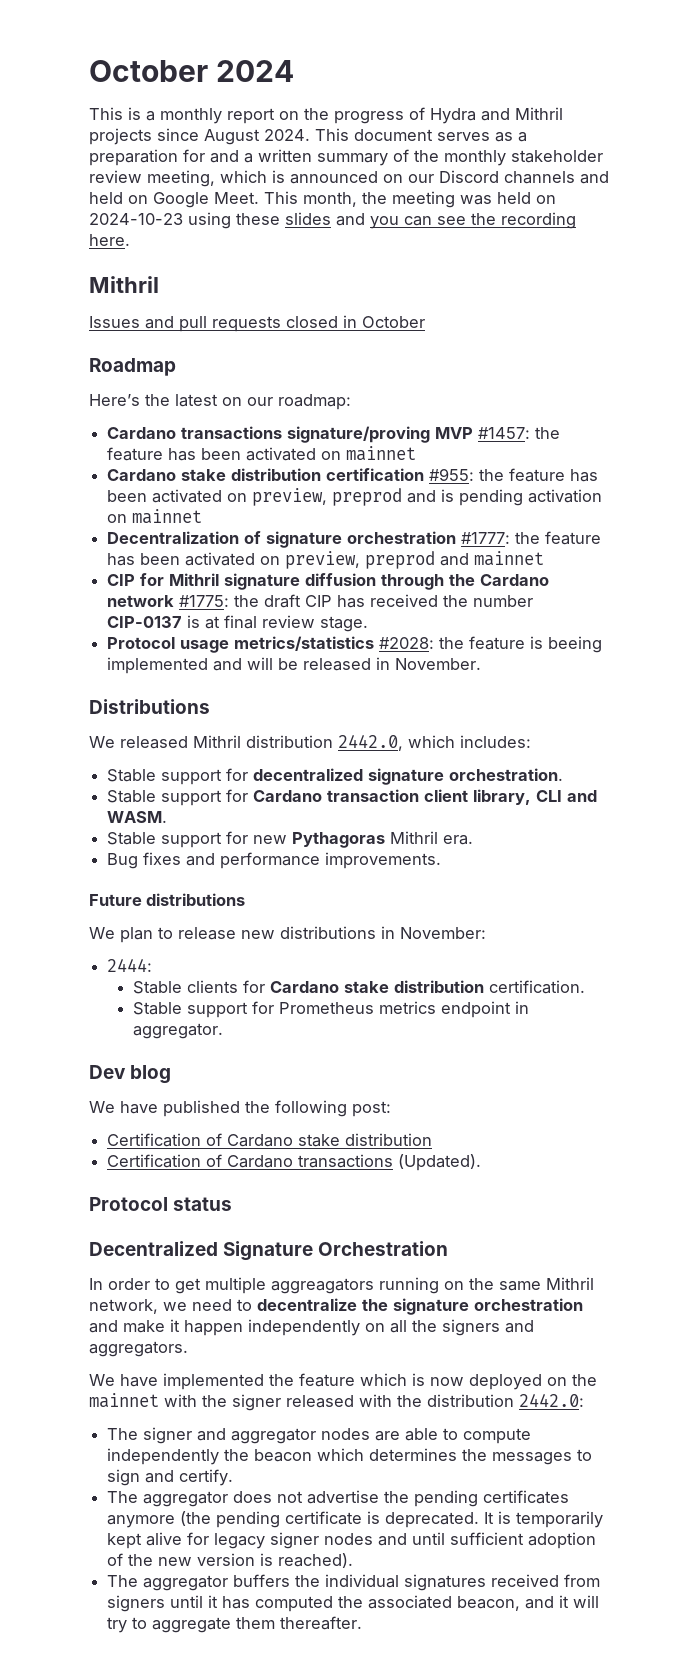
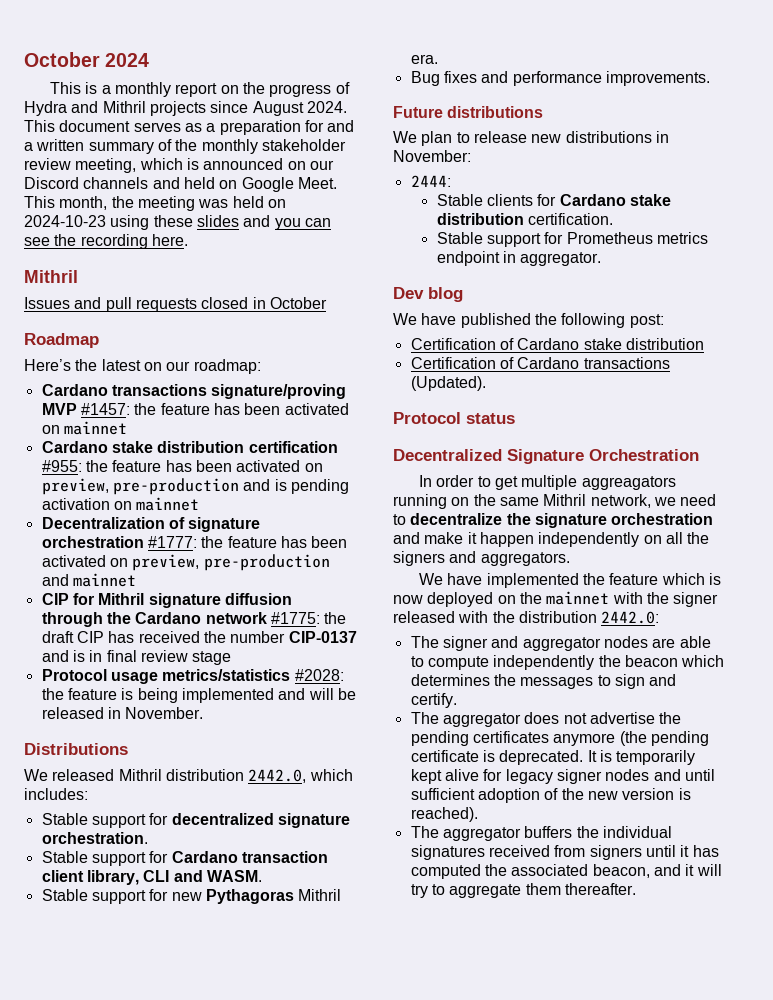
- Cardano stake distribution certification #955: the feature has been activated on preview, preprod and is pending activation on mainnet
+ Cardano stake distribution certification #955: the feature has been activated on preview, pre-production and is pending activation on mainnet
- Decentralization of signature orchestration #1777: the feature has been activated on preview, preprod and mainnet
+ Decentralization of signature orchestration #1777: the feature has been activated on preview, pre-production and mainnet
- CIP for Mithril signature diffusion through the Cardano network #1775: the draft CIP has received the number CIP-0137 is at final review stage.
+ CIP for Mithril signature diffusion through the Cardano network #1775: the draft CIP has received the number CIP-0137 and is in final review stage
- Protocol usage metrics/statistics #2028: the feature is beeing implemented and will be released in November.
+ Protocol usage metrics/statistics #2028: the feature is being implemented and will be released in November.

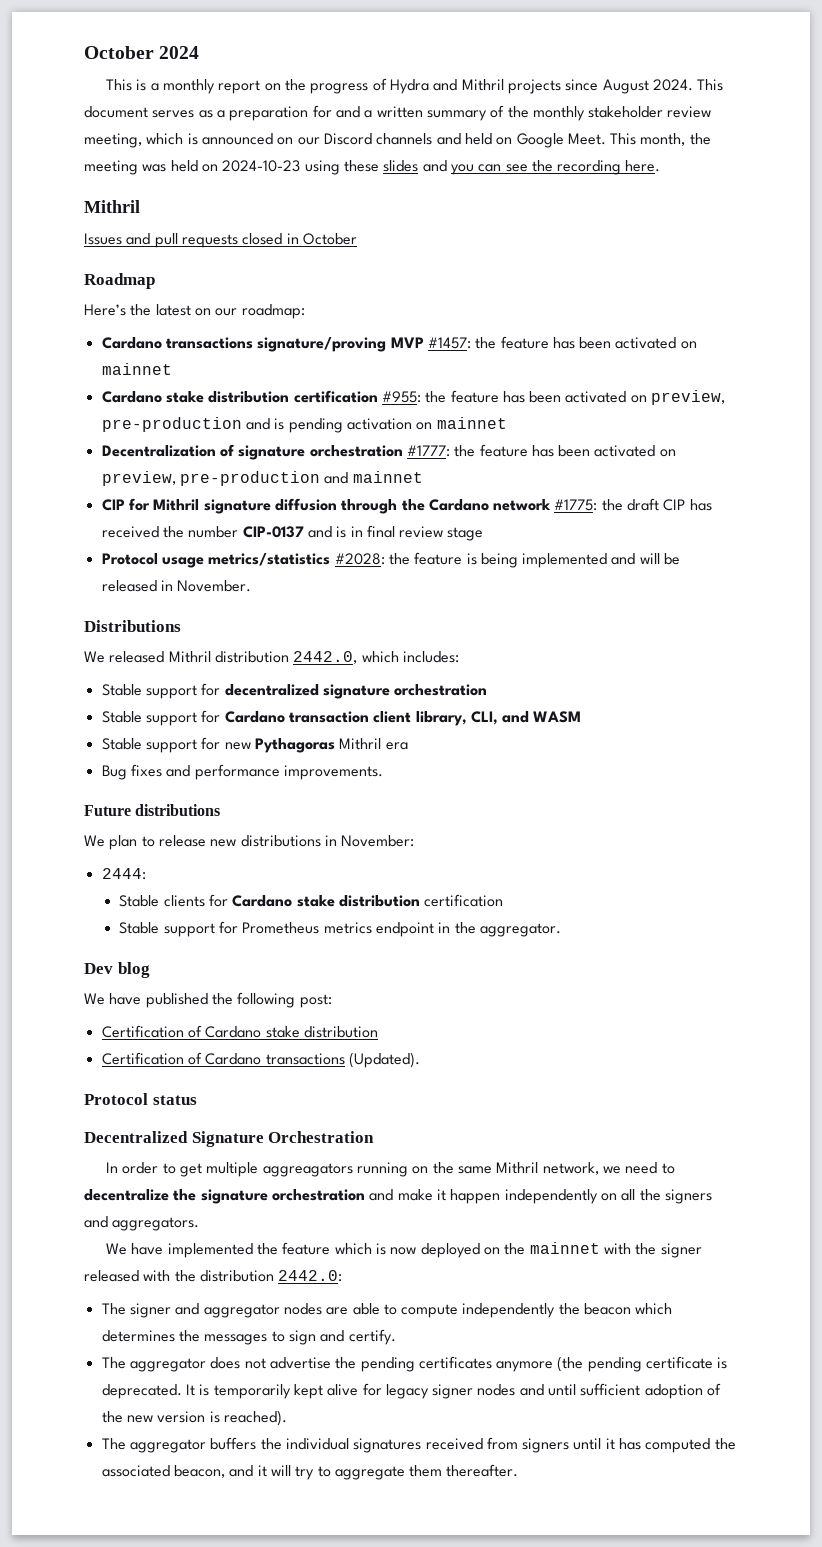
- Stable support for decentralized signature orchestration.
+ Stable support for decentralized signature orchestration
- Stable support for Cardano transaction client library, CLI and WASM.
+ Stable support for Cardano transaction client library, CLI, and WASM
- Stable support for new Pythagoras Mithril era.
+ Stable support for new Pythagoras Mithril era
- Stable clients for Cardano stake distribution certification.
+ Stable clients for Cardano stake distribution certification
- Stable support for Prometheus metrics endpoint in aggregator.
+ Stable support for Prometheus metrics endpoint in the aggregator.

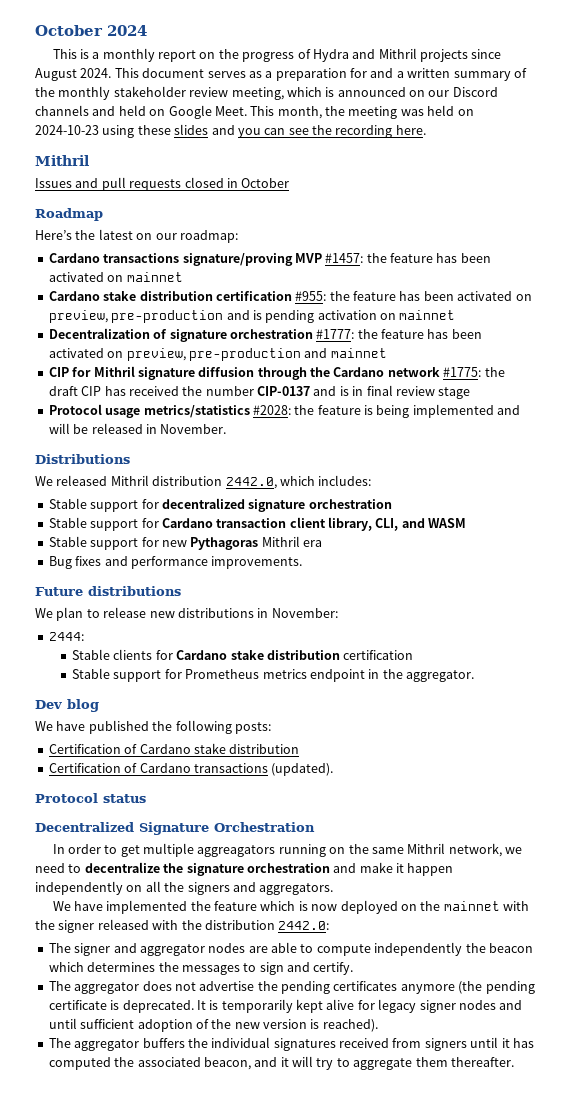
- We have published the following post:
+ We have published the following posts:
- Certification of Cardano transactions (Updated).
+ Certification of Cardano transactions (updated).

